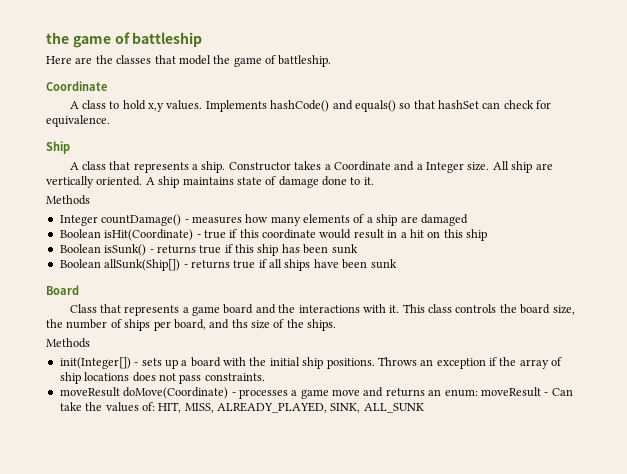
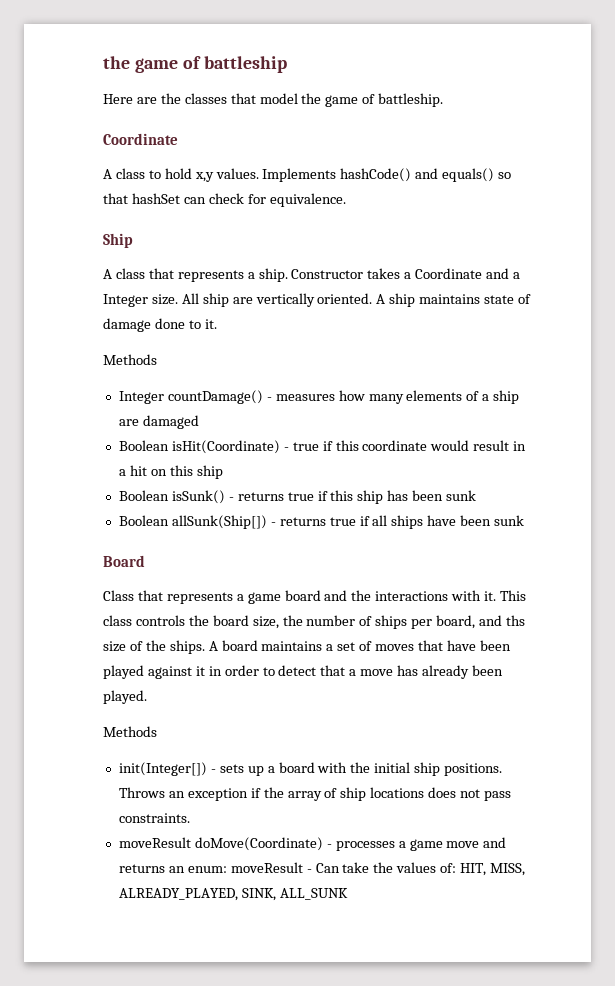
+ A board maintains a set of moves that have been played against it in order to detect that a move has already been played.

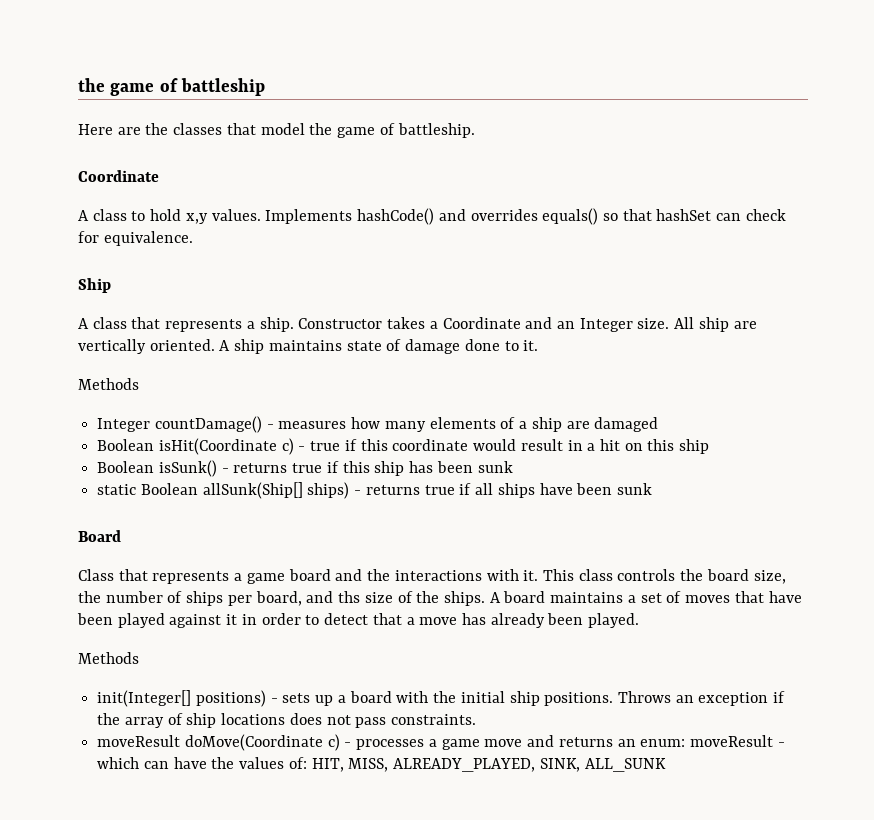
- Implements hashCode() and equals() so that hashSet can check for equivalence.
+ Implements hashCode() and overrides equals() so that hashSet can check for equivalence.
- Constructor takes a Coordinate and a Integer size.
+ Constructor takes a Coordinate and an Integer size.
- Boolean isHit(Coordinate) - true if this coordinate would result in a hit on this ship
+ Boolean isHit(Coordinate c) - true if this coordinate would result in a hit on this ship
- Boolean allSunk(Ship[]) - returns true if all ships have been sunk
+ static Boolean allSunk(Ship[] ships) - returns true if all ships have been sunk
- init(Integer[]) - sets up a board with the initial ship positions.
+ init(Integer[] positions) - sets up a board with the initial ship positions.
- moveResult doMove(Coordinate) - processes a game move and returns an enum: moveResult - Can take the values of: HIT, MISS, ALREADY_PLAYED, SINK, ALL_SUNK
+ moveResult doMove(Coordinate c) - processes a game move and returns an enum: moveResult - which can have the values of: HIT, MISS, ALREADY_PLAYED, SINK, ALL_SUNK

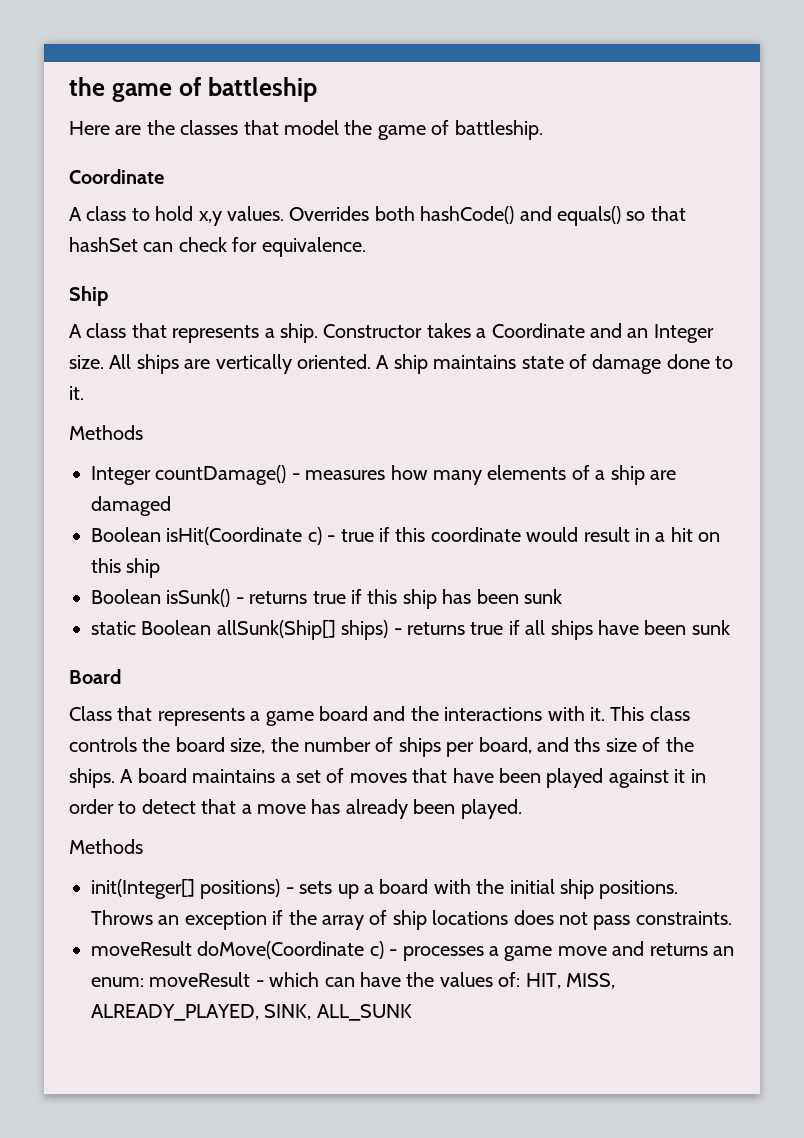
- Implements hashCode() and overrides equals() so that hashSet can check for equivalence.
+ Overrides both hashCode() and equals() so that hashSet can check for equivalence.
- All ship are vertically oriented.
+ All ships are vertically oriented.

